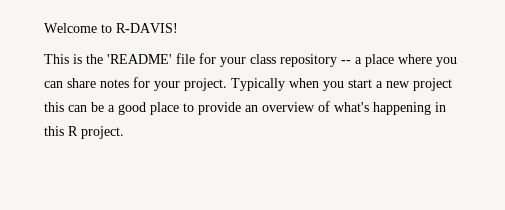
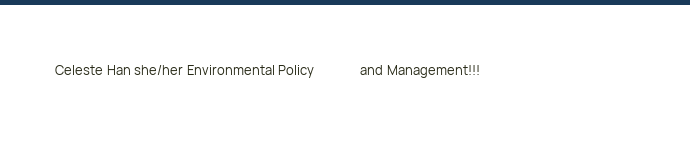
- Welcome to R-DAVIS!
- This is the 'README' file for your class repository -- a place where you can share notes for your project. Typically when you start a new project this can be a good place to provide an overview of what's happening in this R project.
+ Celeste Han she/her Environmental Policy and Management!!!

